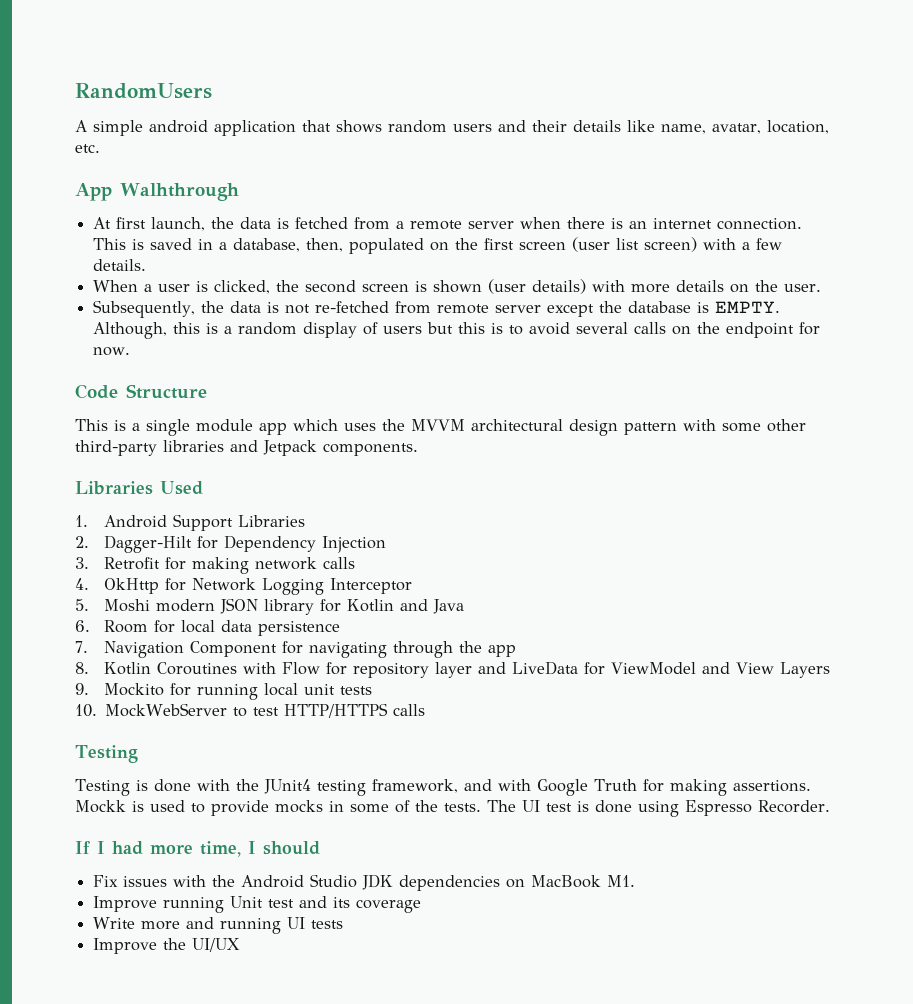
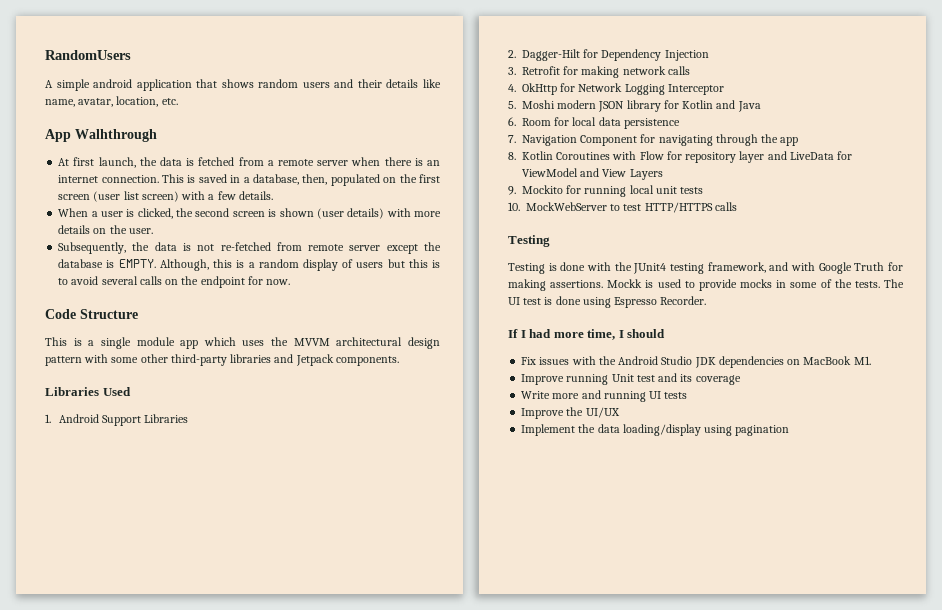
+ Implement the data loading/display using pagination

